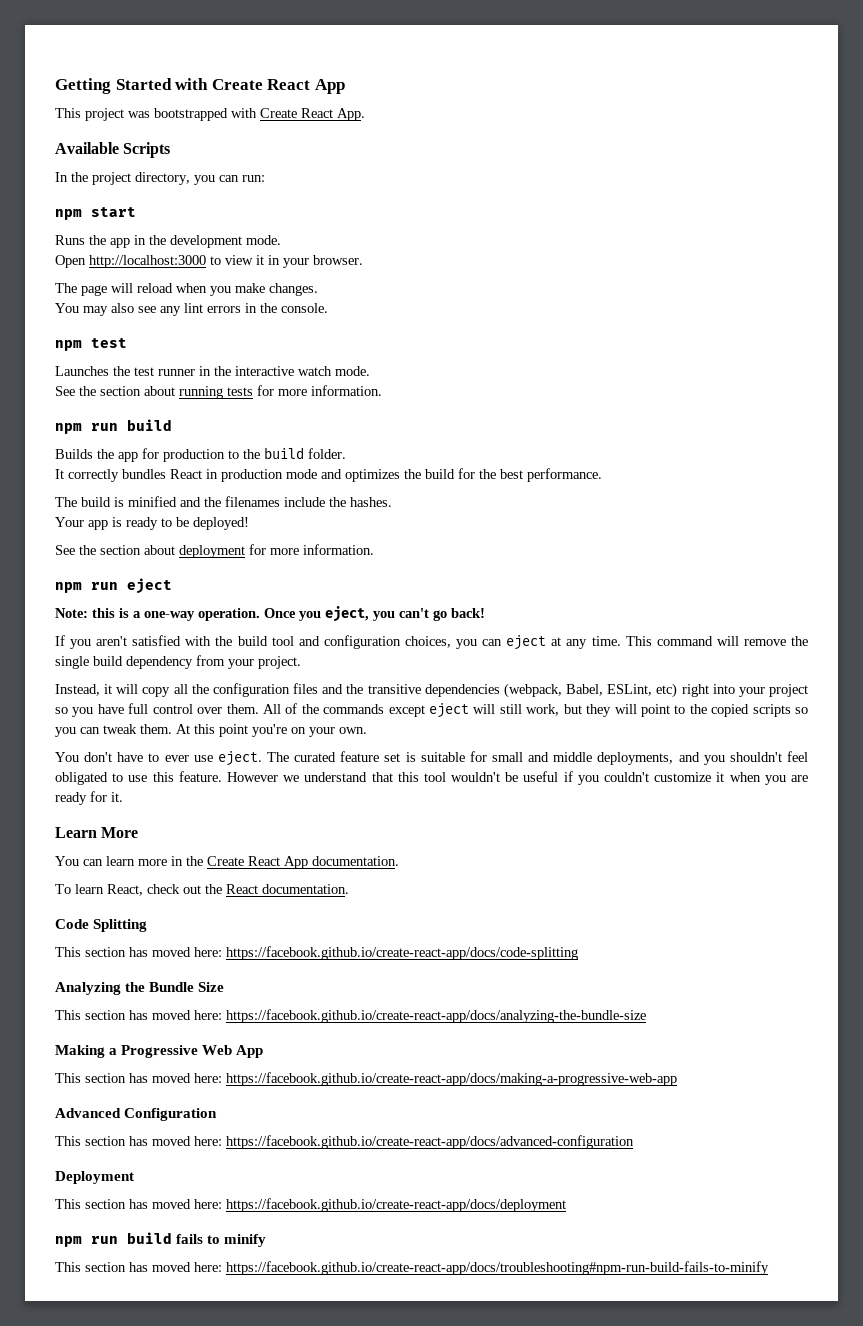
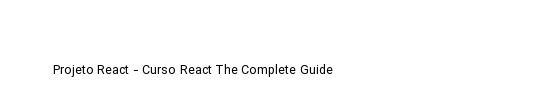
- Getting Started with Create React App
- This project was bootstrapped with Create React App.
- Available Scripts
- In the project directory, you can run:
- npm start
- Runs the app in the development mode.
- Open http://localhost:3000 to view it in your browser.
- The page will reload when you make changes.
- You may also see any lint errors in the console.
- npm test
- Launches the test runner in the interactive watch mode.
- See the section about running tests for more information.
- npm run build
- Builds the app for production to the build folder.
- It correctly bundles React in production mode and optimizes the build for the best performance.
- The build is minified and the filenames include the hashes.
- Your app is ready to be deployed!
- See the section about deployment for more information.
- npm run eject
- Note: this is a one-way operation. Once you eject, you can't go back!
- If you aren't satisfied with the build tool and configuration choices, you can eject at any time. This command will remove the single build dependency from your project.
- Instead, it will copy all the configuration files and the transitive dependencies (webpack, Babel, ESLint, etc) right into your project so you have full control over them. All of the commands except eject will still work, but they will point to the copied scripts so you can tweak them. At this point you're on your own.
- You don't have to ever use eject. The curated feature set is suitable for small and middle deployments, and you shouldn't feel obligated to use this feature. However we understand that this tool wouldn't be useful if you couldn't customize it when you are ready for it.
- Learn More
- You can learn more in the Create React App documentation.
- To learn React, check out the React documentation.
- Code Splitting
- This section has moved here: https://facebook.github.io/create-react-app/docs/code-splitting
- Analyzing the Bundle Size
- This section has moved here: https://facebook.github.io/create-react-app/docs/analyzing-the-bundle-size
- Making a Progressive Web App
- This section has moved here: https://facebook.github.io/create-react-app/docs/making-a-progressive-web-app
- Advanced Configuration
- This section has moved here: https://facebook.github.io/create-react-app/docs/advanced-configuration
- Deployment
- This section has moved here: https://facebook.github.io/create-react-app/docs/deployment
- npm run build fails to minify
- This section has moved here: https://facebook.github.io/create-react-app/docs/troubleshooting#npm-run-build-fails-to-minify
+ Projeto React - Curso React The Complete Guide

